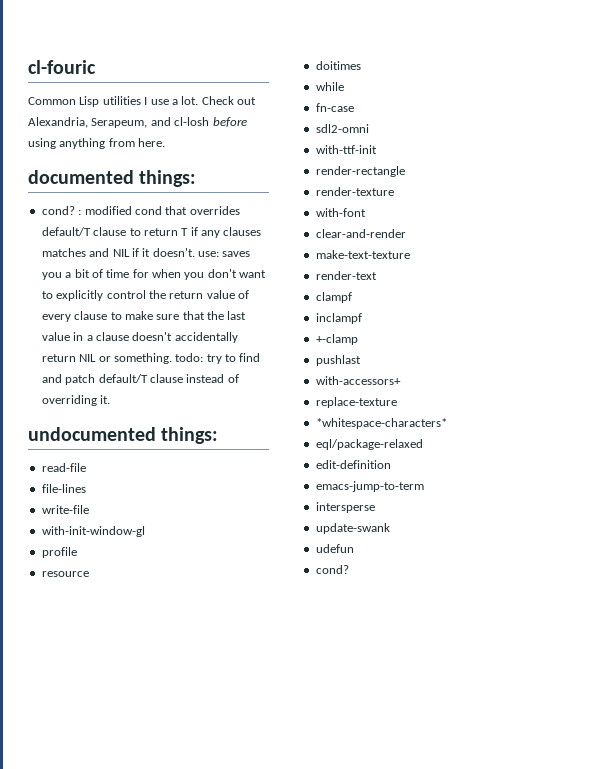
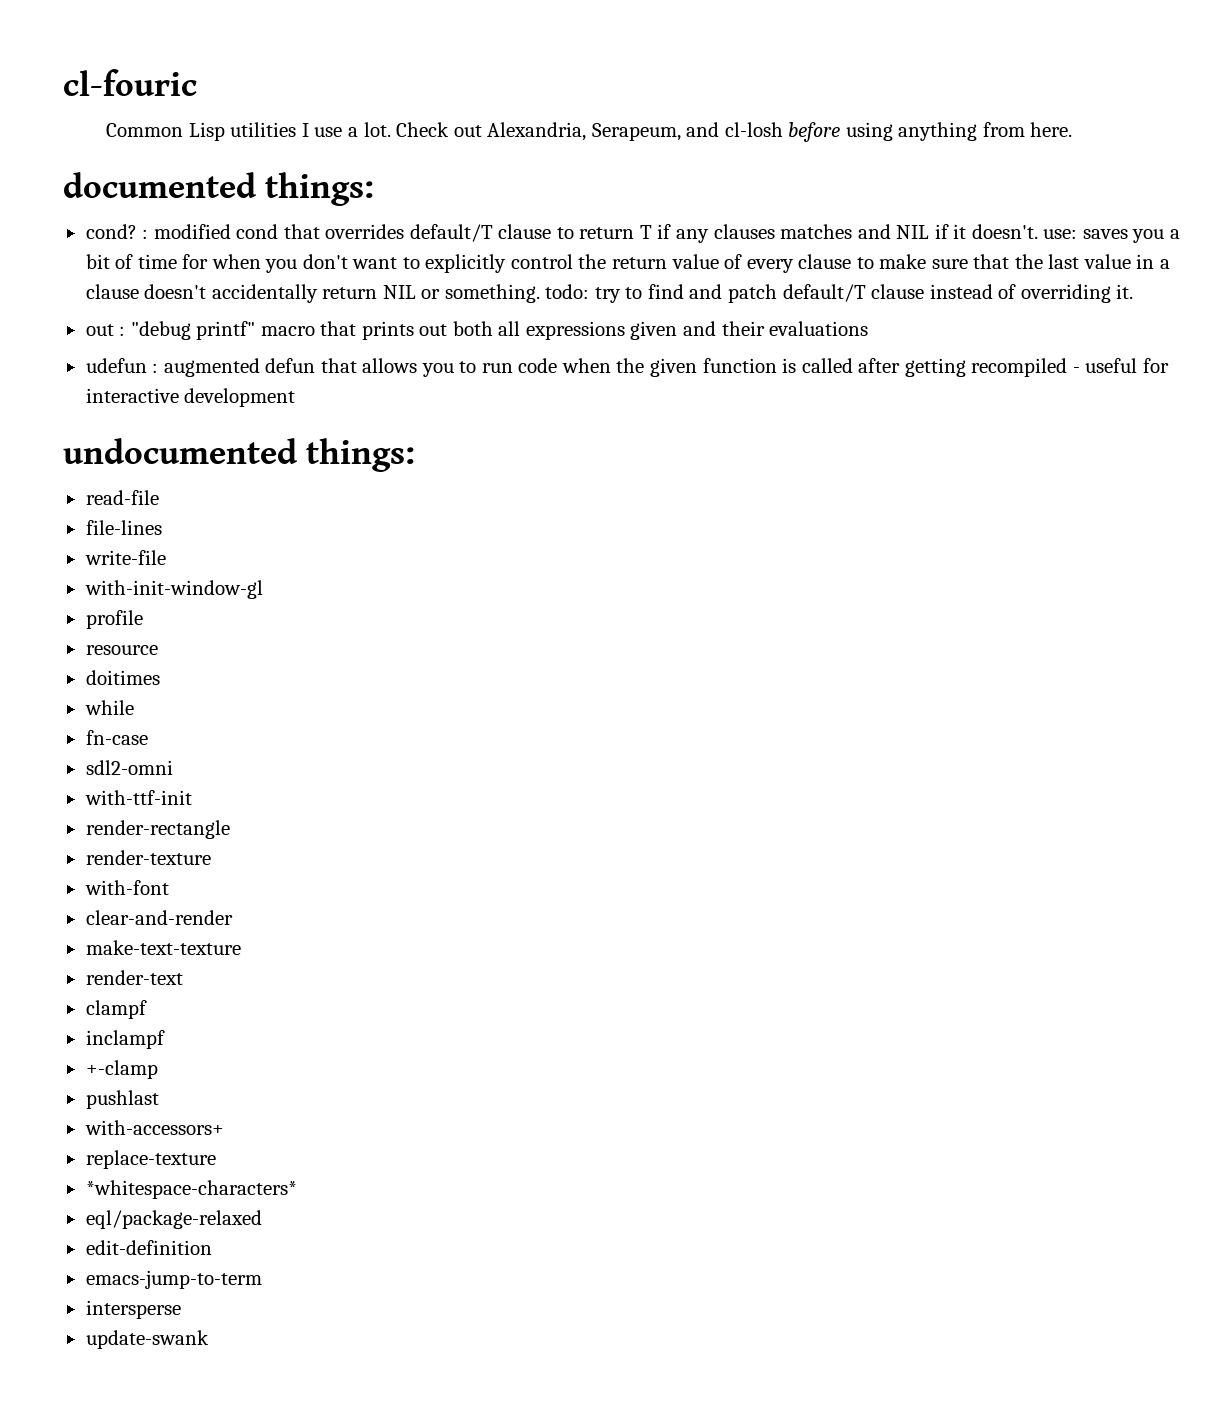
+ out : "debug printf" macro that prints out both all expressions given and their evaluations
+ udefun : augmented defun that allows you to run code when the given function is called after getting recompiled - useful for interactive development
- udefun
- cond?

